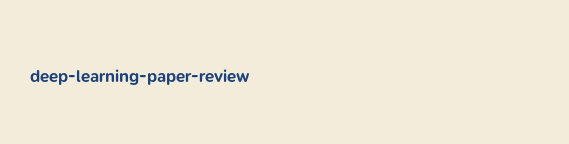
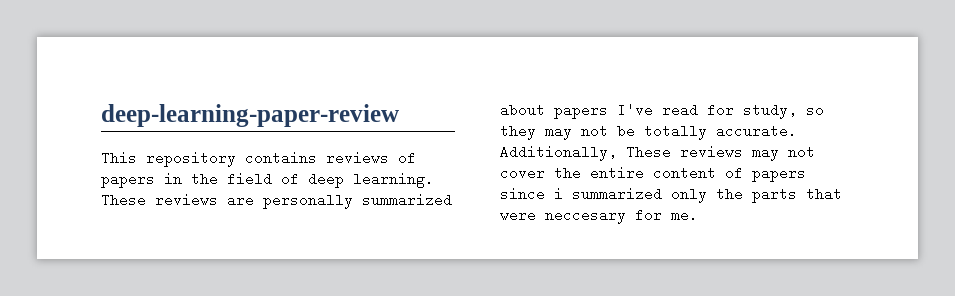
+ This repository contains reviews of papers in the field of deep learning. These reviews are personally summarized about papers I've read for study, so they may not be totally accurate. Additionally, These reviews may not cover the entire content of papers since i summarized only the parts that were neccesary for me.

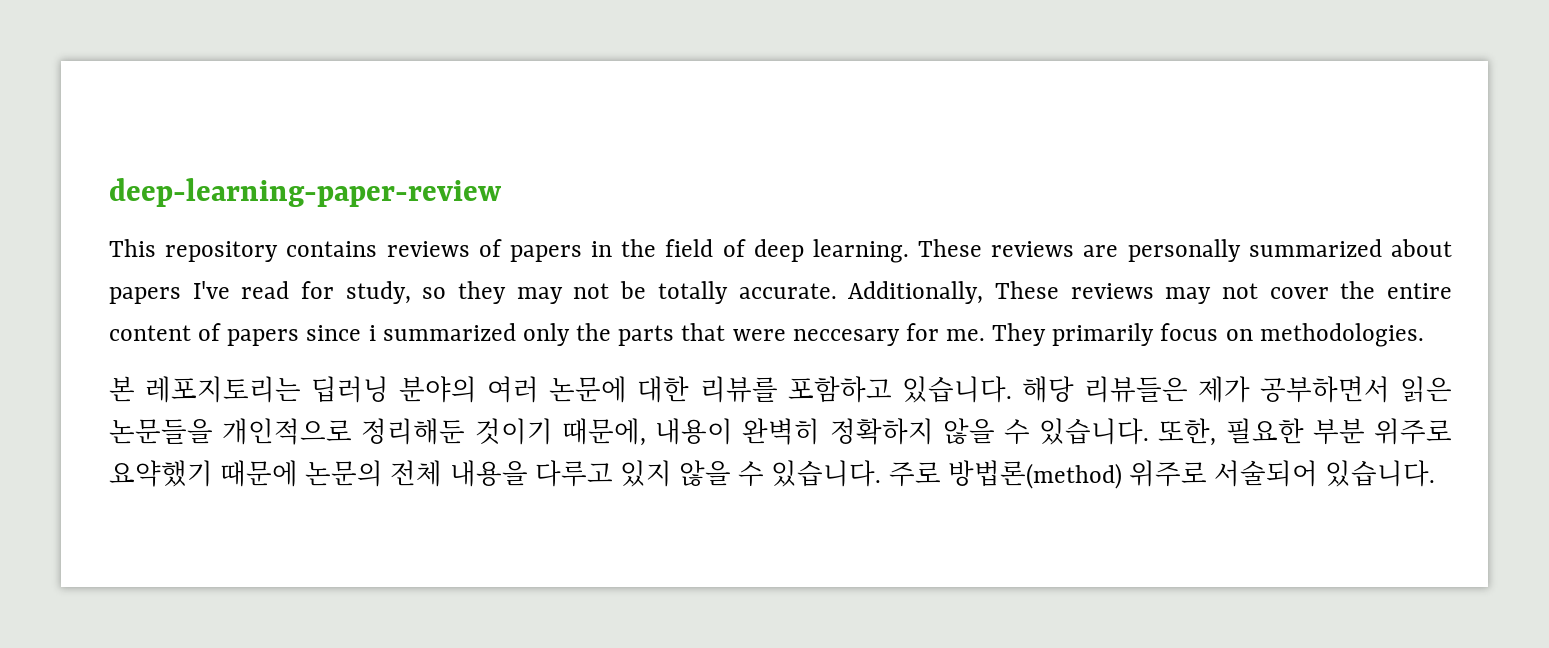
+ They primarily focus on methodologies.
+ 본 레포지토리는 딥러닝 분야의 여러 논문에 대한 리뷰를 포함하고 있습니다. 해당 리뷰들은 제가 공부하면서 읽은 논문들을 개인적으로 정리해둔 것이기 때문에, 내용이 완벽히 정확하지 않을 수 있습니다. 또한, 필요한 부분 위주로 요약했기 때문에 논문의 전체 내용을 다루고 있지 않을 수 있습니다. 주로 방법론(method) 위주로 서술되어 있습니다.

